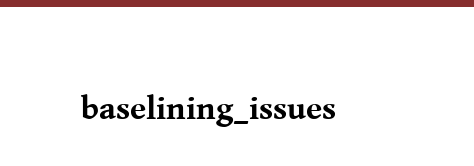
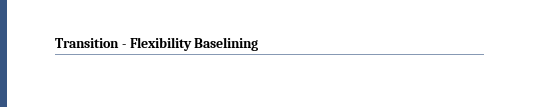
- baselining_issues
+ Transition - Flexibility Baselining

